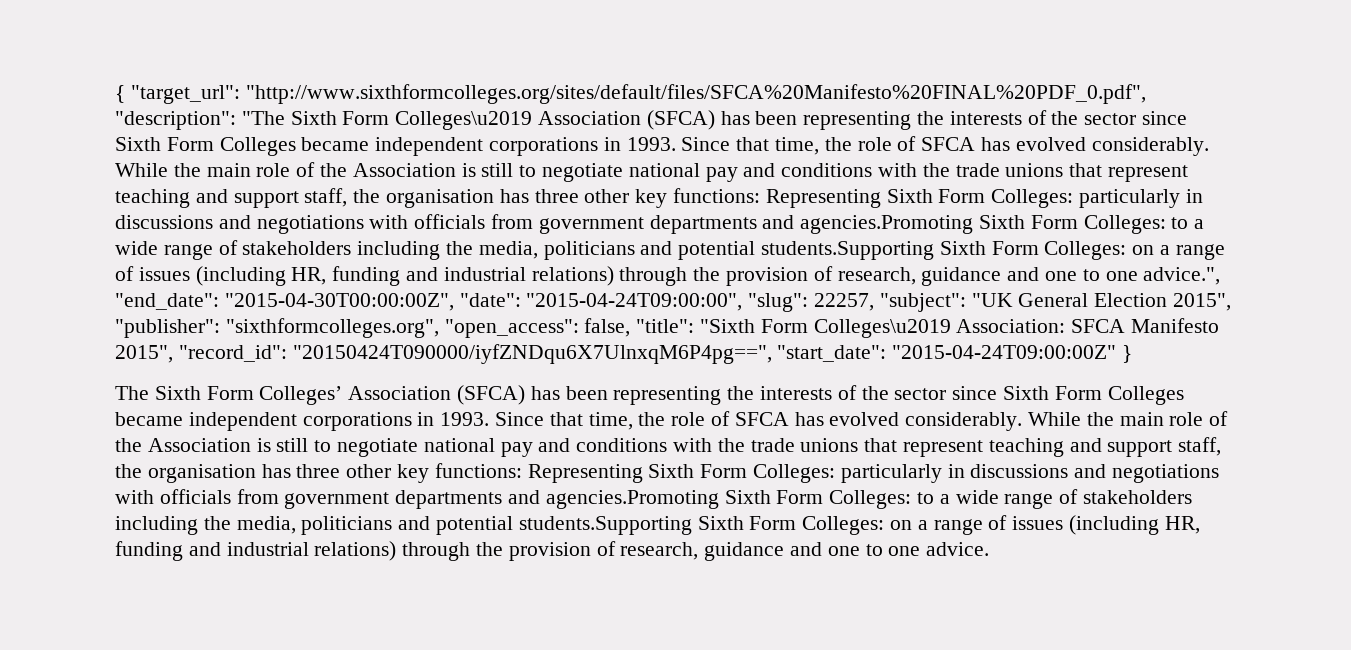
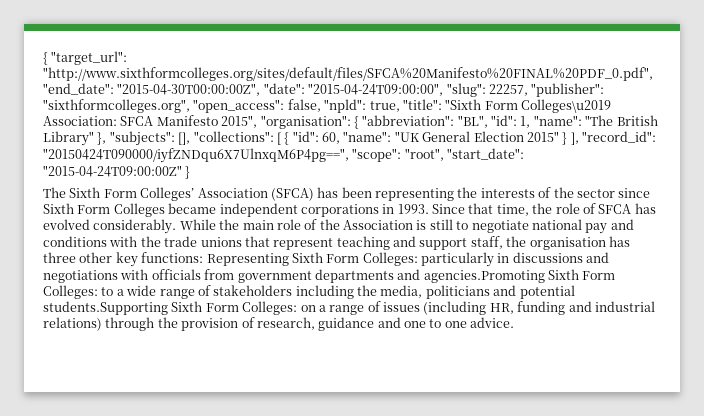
- { "target_url": "http://www.sixthformcolleges.org/sites/default/files/SFCA%20Manifesto%20FINAL%20PDF_0.pdf", "description": "The Sixth Form Colleges\u2019 Association (SFCA) has been representing the interests of the sector since Sixth Form Colleges became independent corporations in 1993. Since that time, the role of SFCA has evolved considerably. While the main role of the Association is still to negotiate national pay and conditions with the trade unions that represent teaching and support staff, the organisation has three other key functions: Representing Sixth Form Colleges: particularly in discussions and negotiations with officials from government departments and agencies.Promoting Sixth Form Colleges: to a wide range of stakeholders including the media, politicians and potential students.Supporting Sixth Form Colleges: on a range of issues (including HR, funding and industrial relations) through the provision of research, guidance and one to one advice.", "end_date": "2015-04-30T00:00:00Z", "date": "2015-04-24T09:00:00", "slug": 22257, "subject": "UK General Election 2015", "publisher": "sixthformcolleges.org", "open_access": false, "title": "Sixth Form Colleges\u2019 Association: SFCA Manifesto 2015", "record_id": "20150424T090000/iyfZNDqu6X7UlnxqM6P4pg==", "start_date": "2015-04-24T09:00:00Z" }
+ { "target_url": "http://www.sixthformcolleges.org/sites/default/files/SFCA%20Manifesto%20FINAL%20PDF_0.pdf", "end_date": "2015-04-30T00:00:00Z", "date": "2015-04-24T09:00:00", "slug": 22257, "publisher": "sixthformcolleges.org", "open_access": false, "npld": true, "title": "Sixth Form Colleges\u2019 Association: SFCA Manifesto 2015", "organisation": { "abbreviation": "BL", "id": 1, "name": "The British Library" }, "subjects": [], "collections": [ { "id": 60, "name": "UK General Election 2015" } ], "record_id": "20150424T090000/iyfZNDqu6X7UlnxqM6P4pg==", "scope": "root", "start_date": "2015-04-24T09:00:00Z" }

